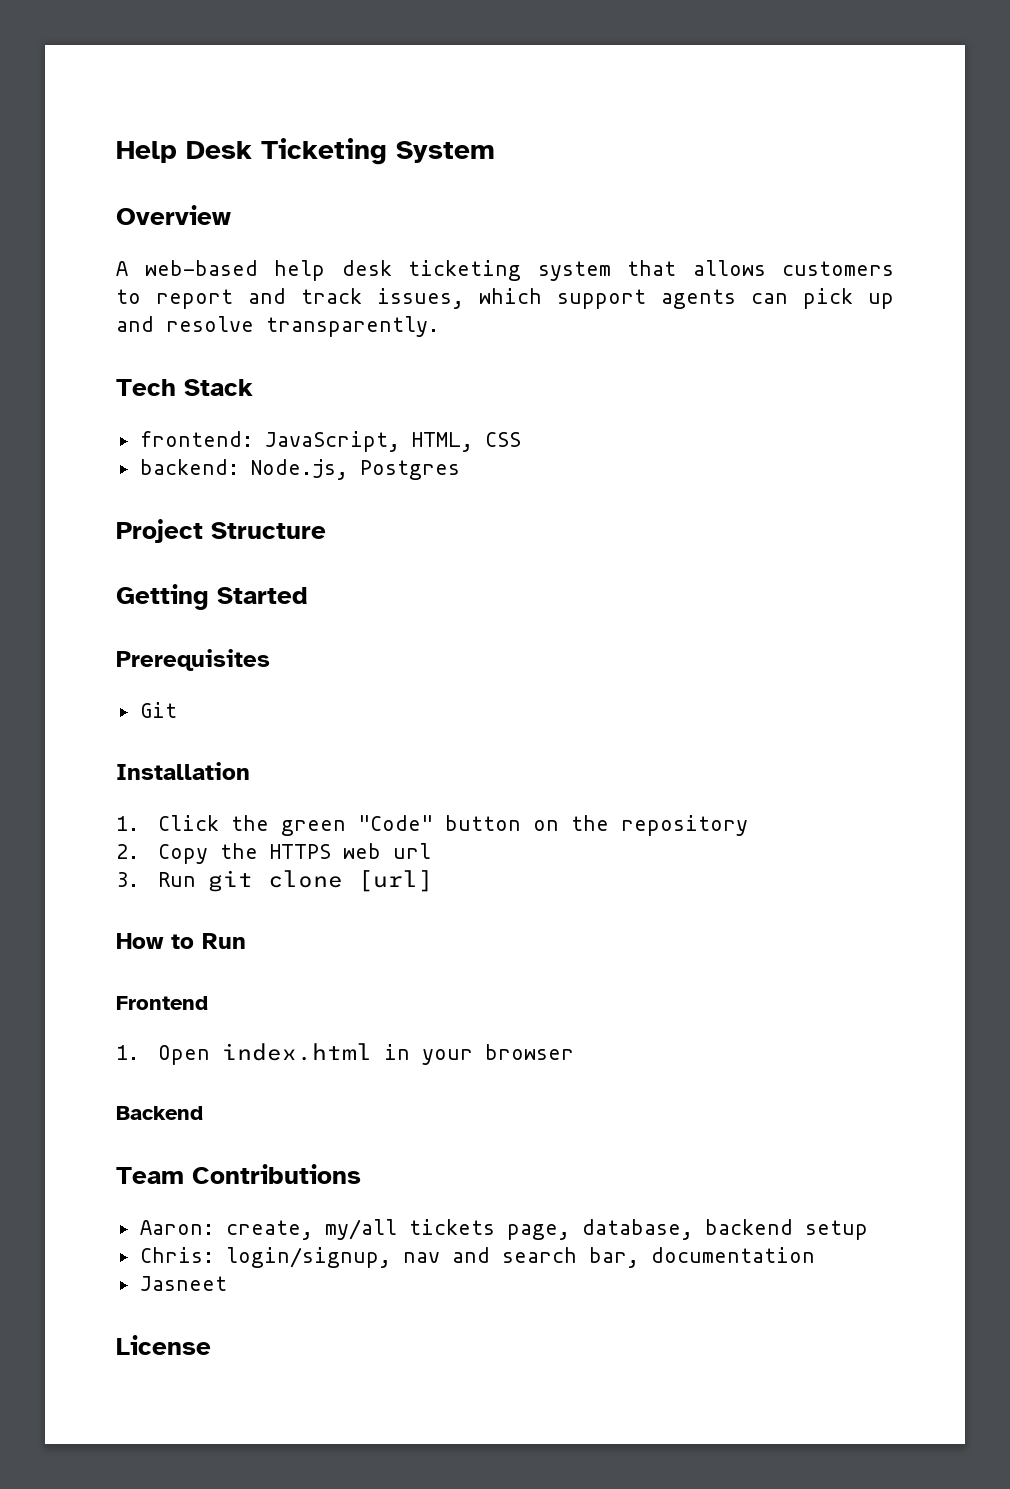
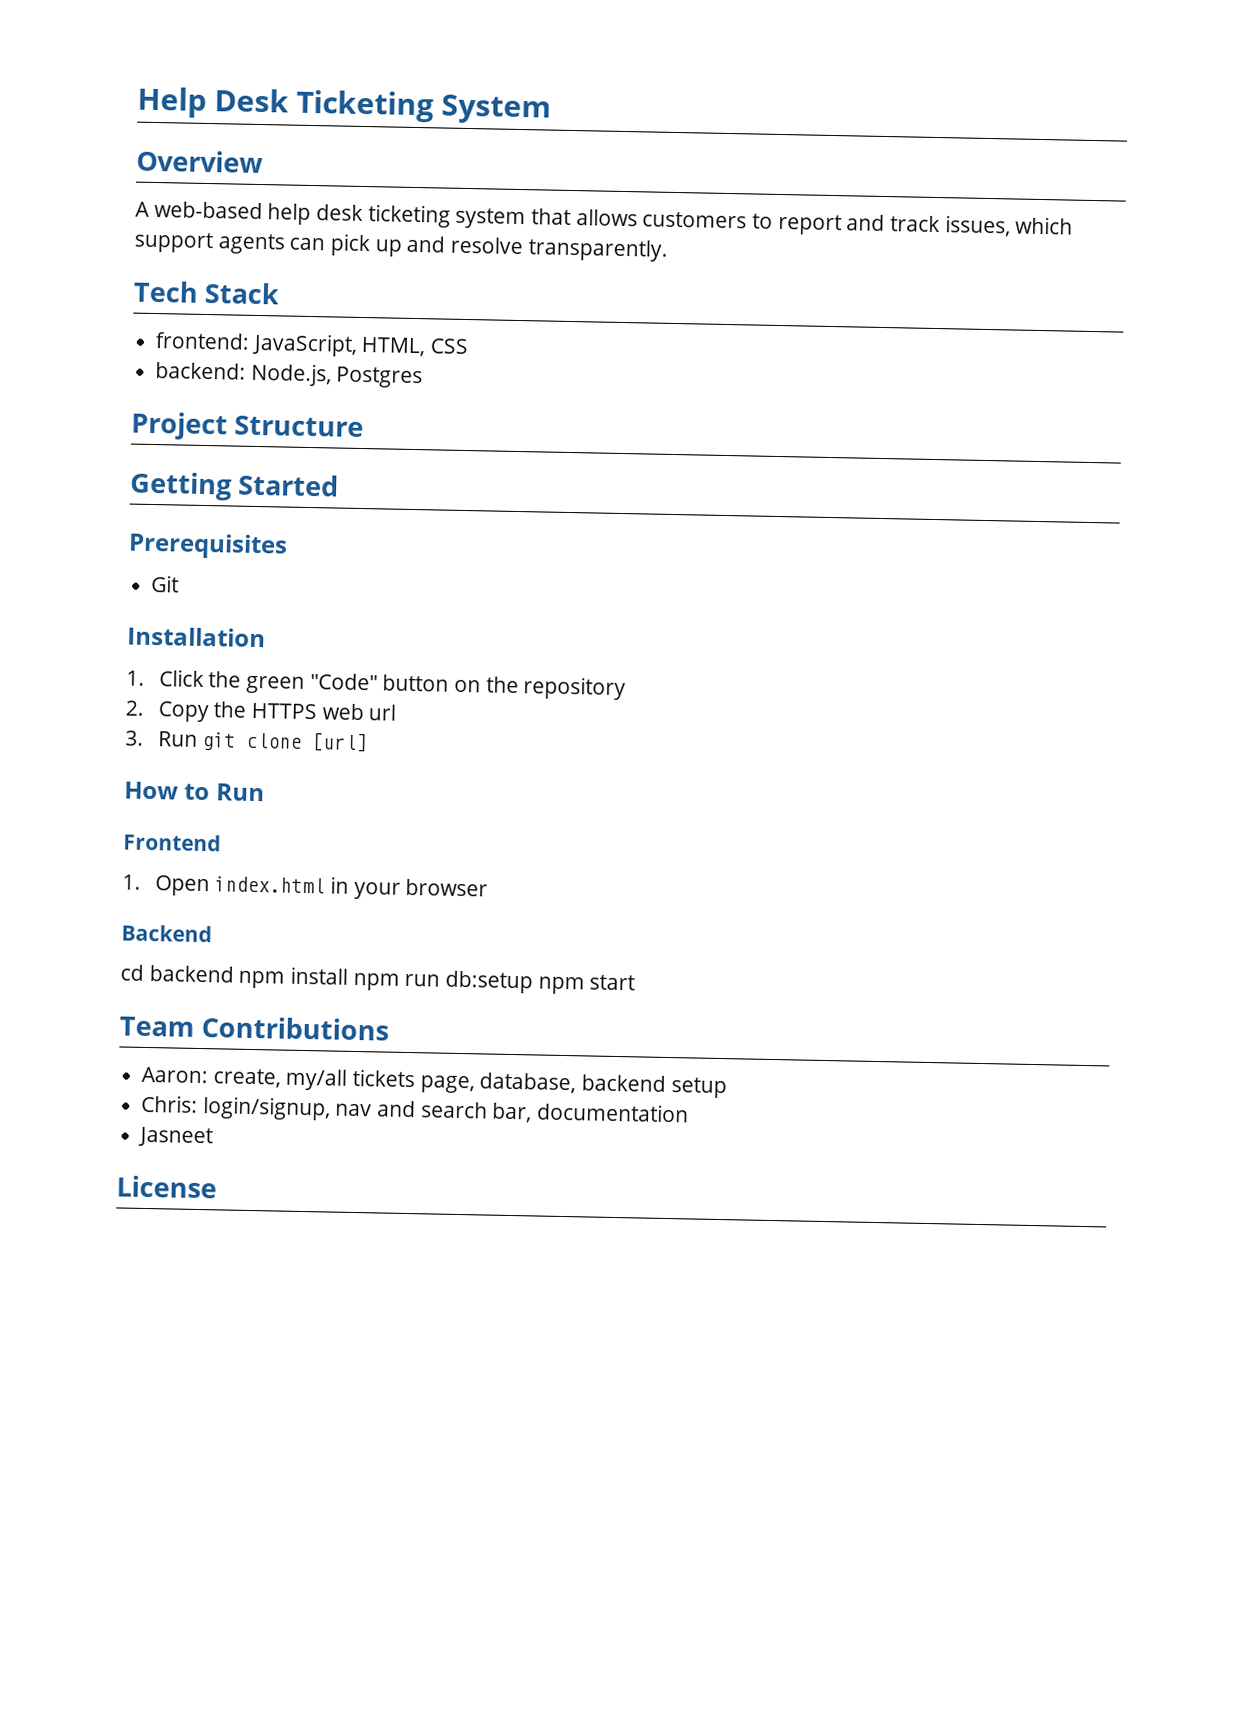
+ cd backend npm install npm run db:setup npm start

